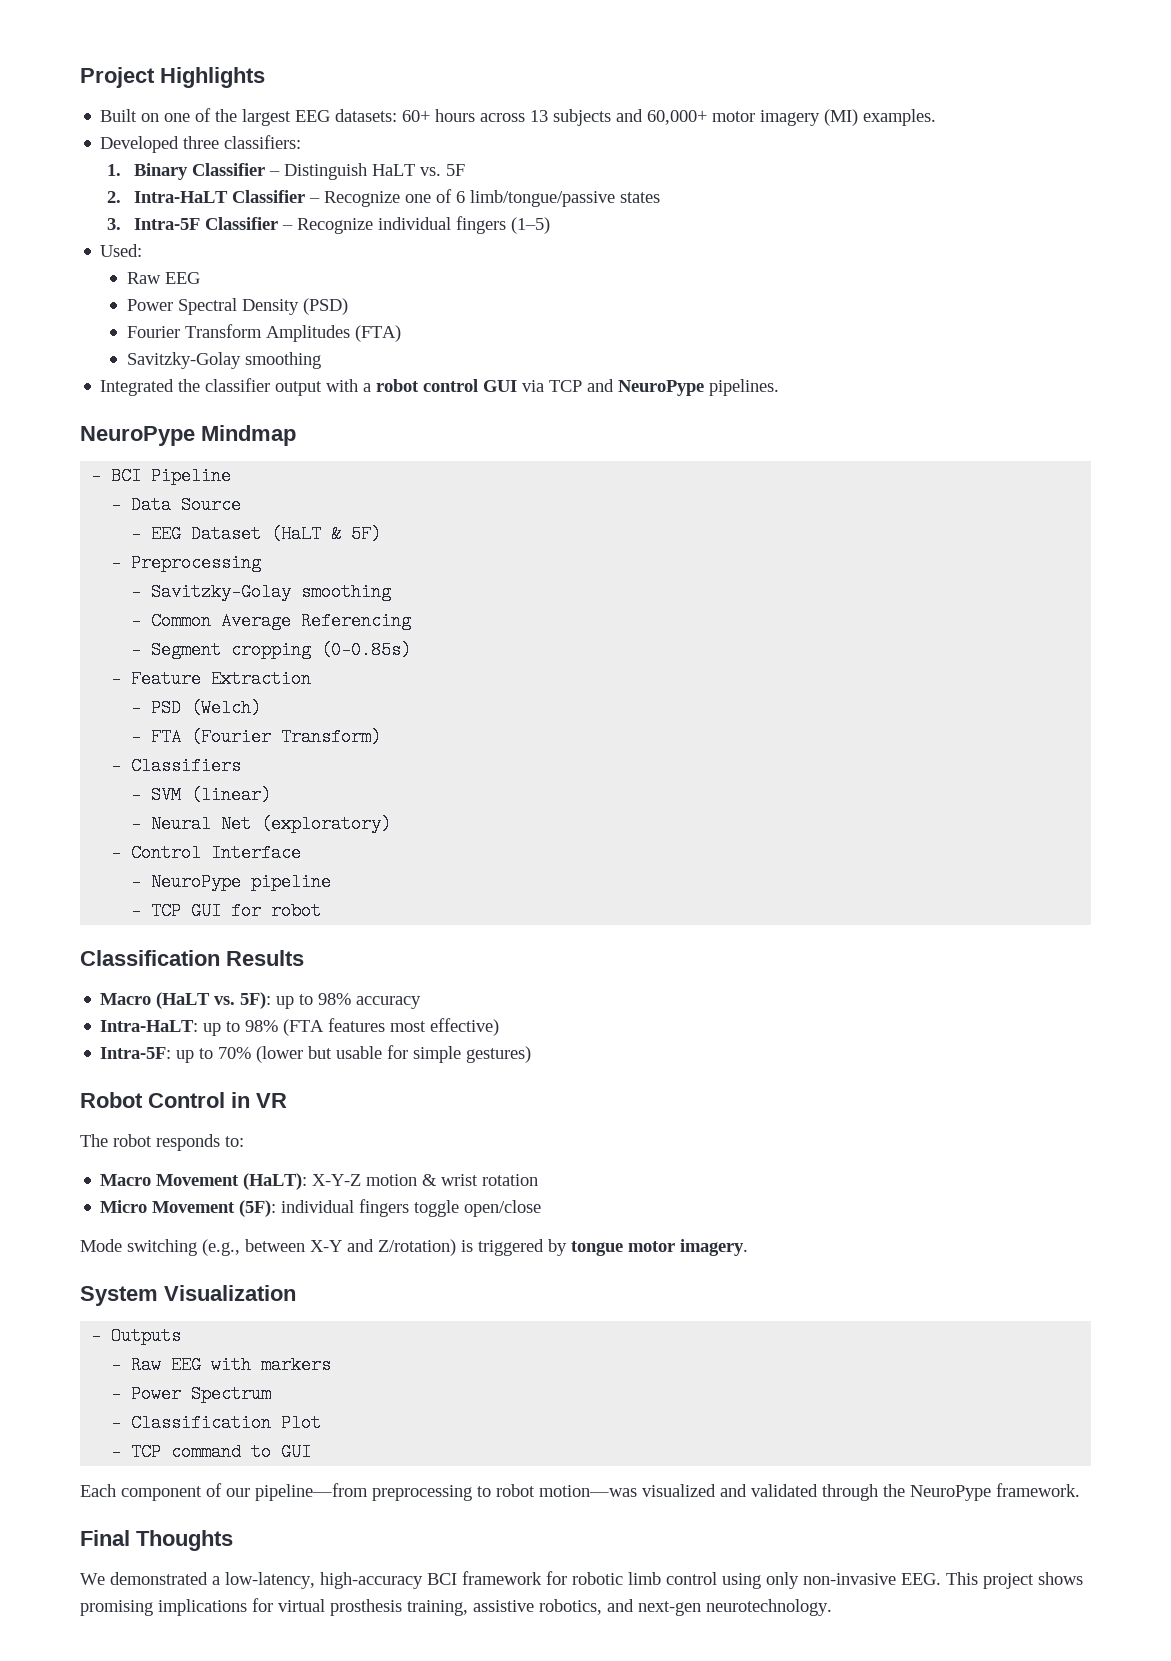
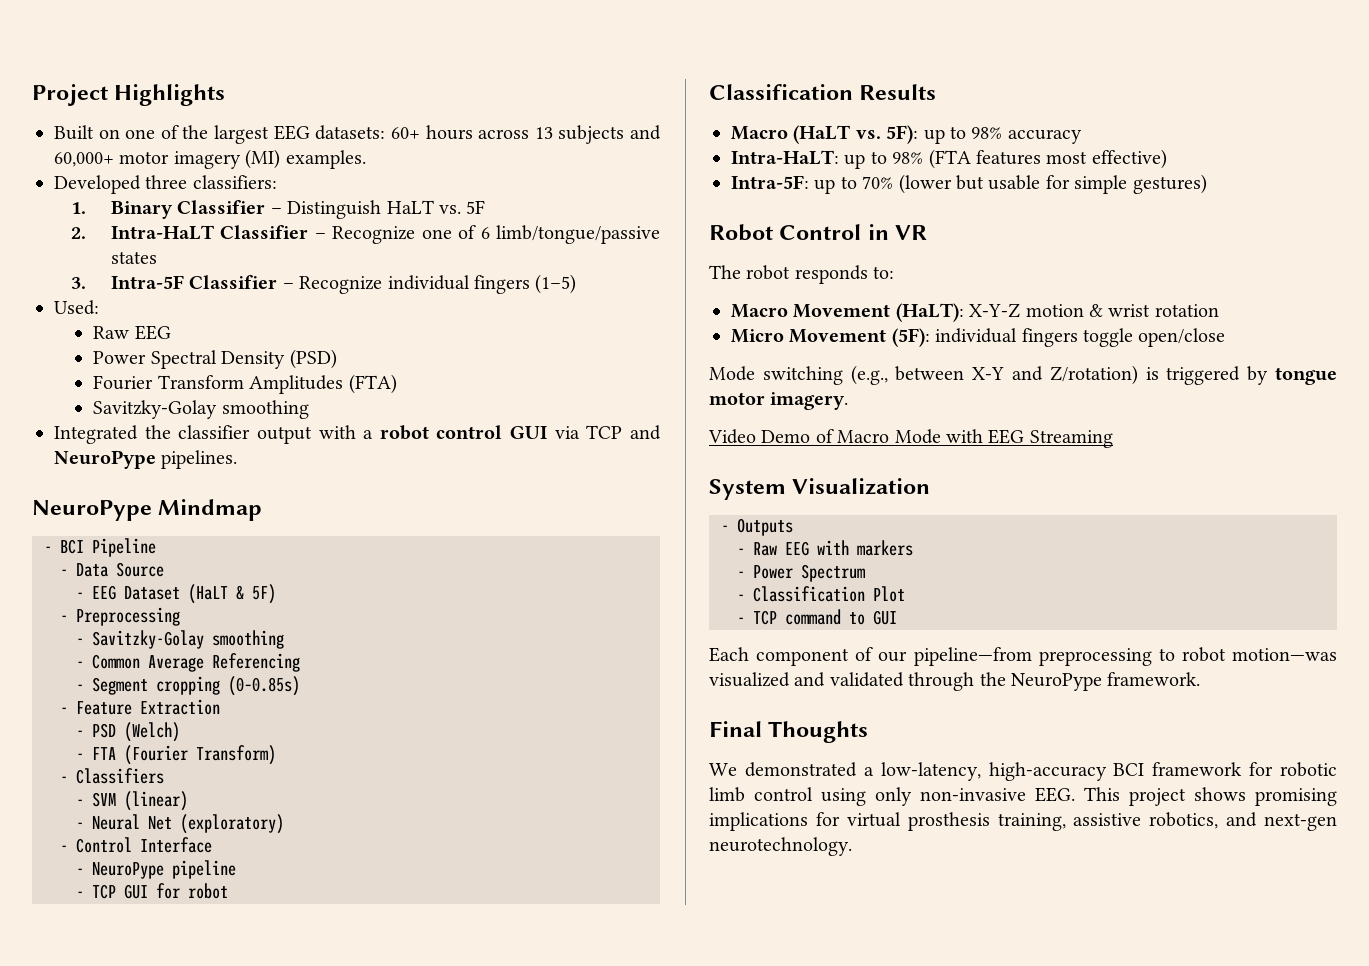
+ Video Demo of Macro Mode with EEG Streaming

